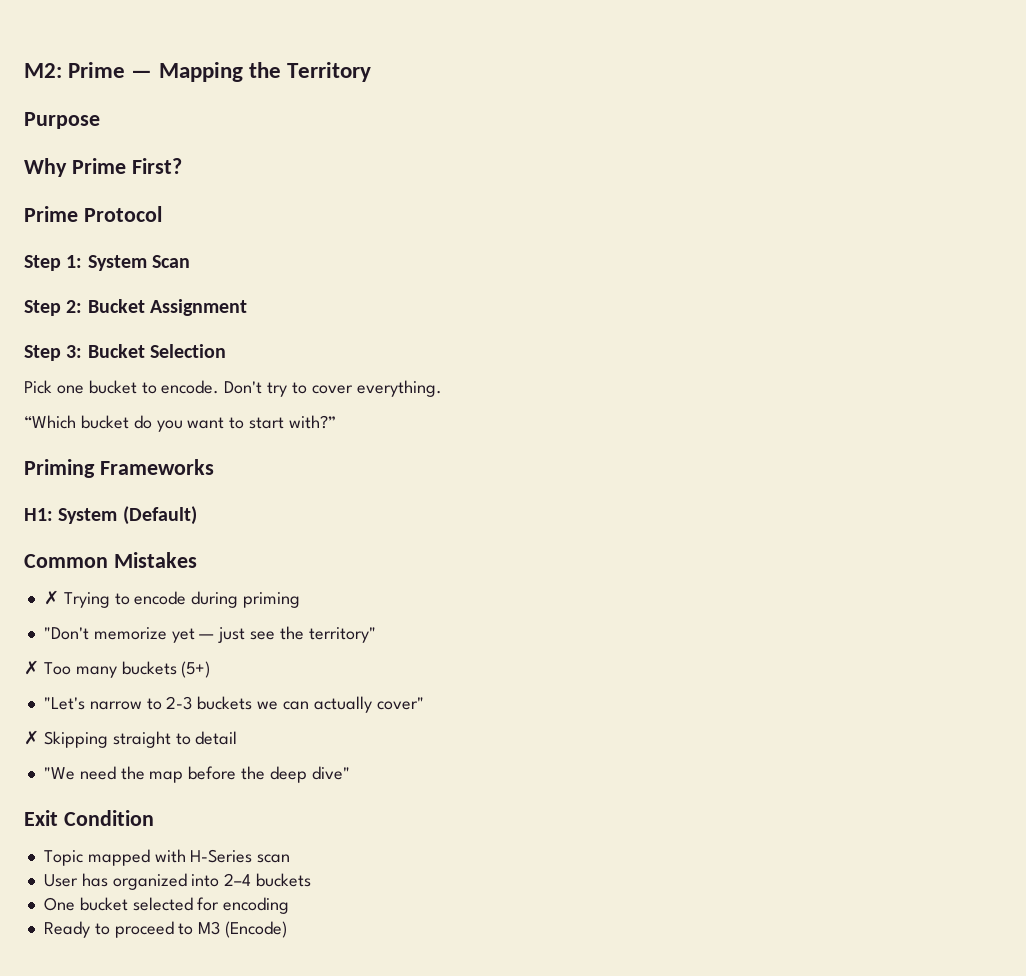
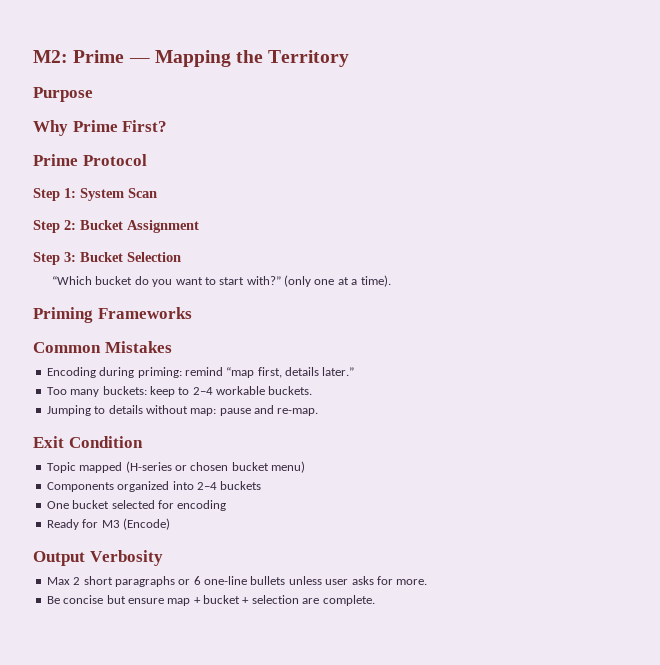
- Pick one bucket to encode. Don't try to cover everything.
+ (only one at a time).
- H1: System (Default)
- ✗ Trying to encode during priming
- "Don't memorize yet — just see the territory"
- ✗ Too many buckets (5+)
- "Let's narrow to 2-3 buckets we can actually cover"
- ✗ Skipping straight to detail
- "We need the map before the deep dive"
+ Encoding during priming: remind “map first, details later.”
+ Too many buckets: keep to 2–4 workable buckets.
+ Jumping to details without map: pause and re-map.
  Exit Condition
- Topic mapped with H-Series scan
- User has organized into 2–4 buckets
+ Topic mapped (H-series or chosen bucket menu)
+ Components organized into 2–4 buckets
- Ready to proceed to M3 (Encode)
+ Ready for M3 (Encode)
+ Output Verbosity
+ Max 2 short paragraphs or 6 one-line bullets unless user asks for more.
+ Be concise but ensure map + bucket + selection are complete.

